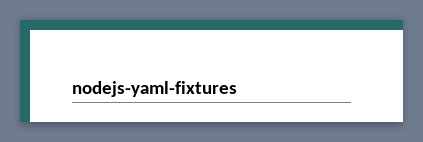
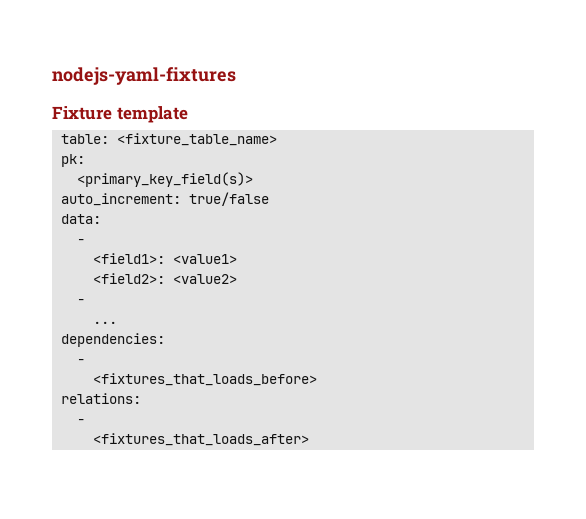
+ Fixture template
+ table: <fixture_table_name>
+ pk:
+ <primary_key_field(s)>
+ auto_increment: true/false
+ data:
+ -
+ <field1>: <value1>
+ <field2>: <value2>
+ -
+ ...
+ dependencies:
+ -
+ <fixtures_that_loads_before>
+ relations:
+ -
+ <fixtures_that_loads_after>

